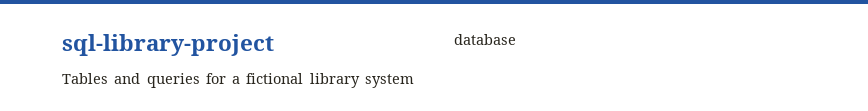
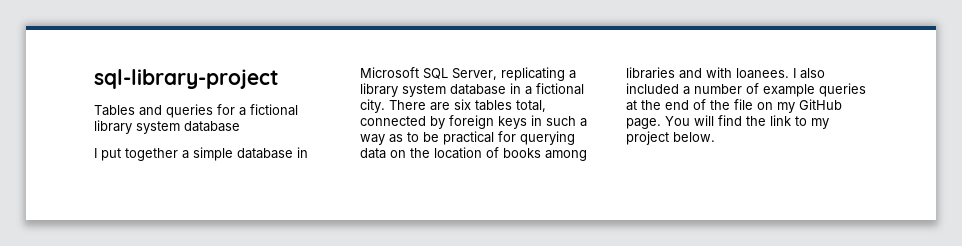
+ I put together a simple database in Microsoft SQL Server, replicating a library system database in a fictional city. There are six tables total, connected by foreign keys in such a way as to be practical for querying data on the location of books among libraries and with loanees. I also included a number of example queries at the end of the file on my GitHub page. You will find the link to my project below.

